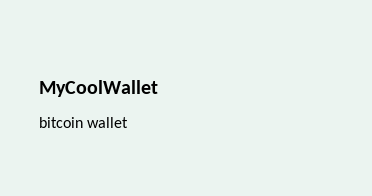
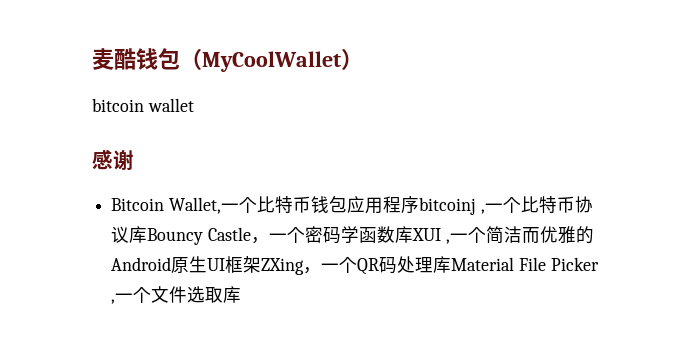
- MyCoolWallet
+ 麦酷钱包（MyCoolWallet）
+ 感谢
+ Bitcoin Wallet,一个比特币钱包应用程序bitcoinj ,一个比特币协议库Bouncy Castle，一个密码学函数库XUI ,一个简洁而优雅的Android原生UI框架ZXing，一个QR码处理库Material File Picker ,一个文件选取库

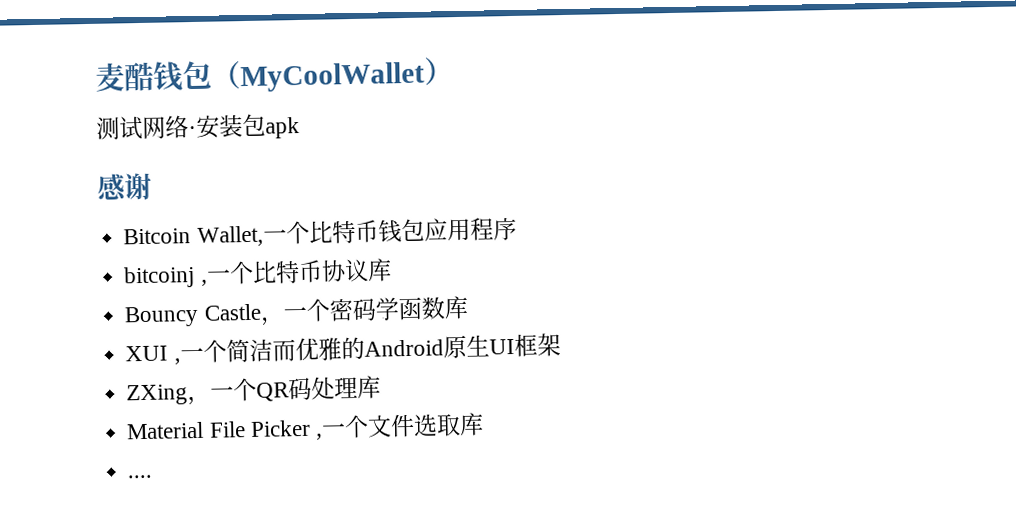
- bitcoin wallet
+ 测试网络·安装包apk
- Bitcoin Wallet,一个比特币钱包应用程序bitcoinj ,一个比特币协议库Bouncy Castle，一个密码学函数库XUI ,一个简洁而优雅的Android原生UI框架ZXing，一个QR码处理库Material File Picker ,一个文件选取库
+ Bitcoin Wallet,一个比特币钱包应用程序
+ bitcoinj ,一个比特币协议库
+ Bouncy Castle，一个密码学函数库
+ XUI ,一个简洁而优雅的Android原生UI框架
+ ZXing，一个QR码处理库
+ Material File Picker ,一个文件选取库
+ ....

